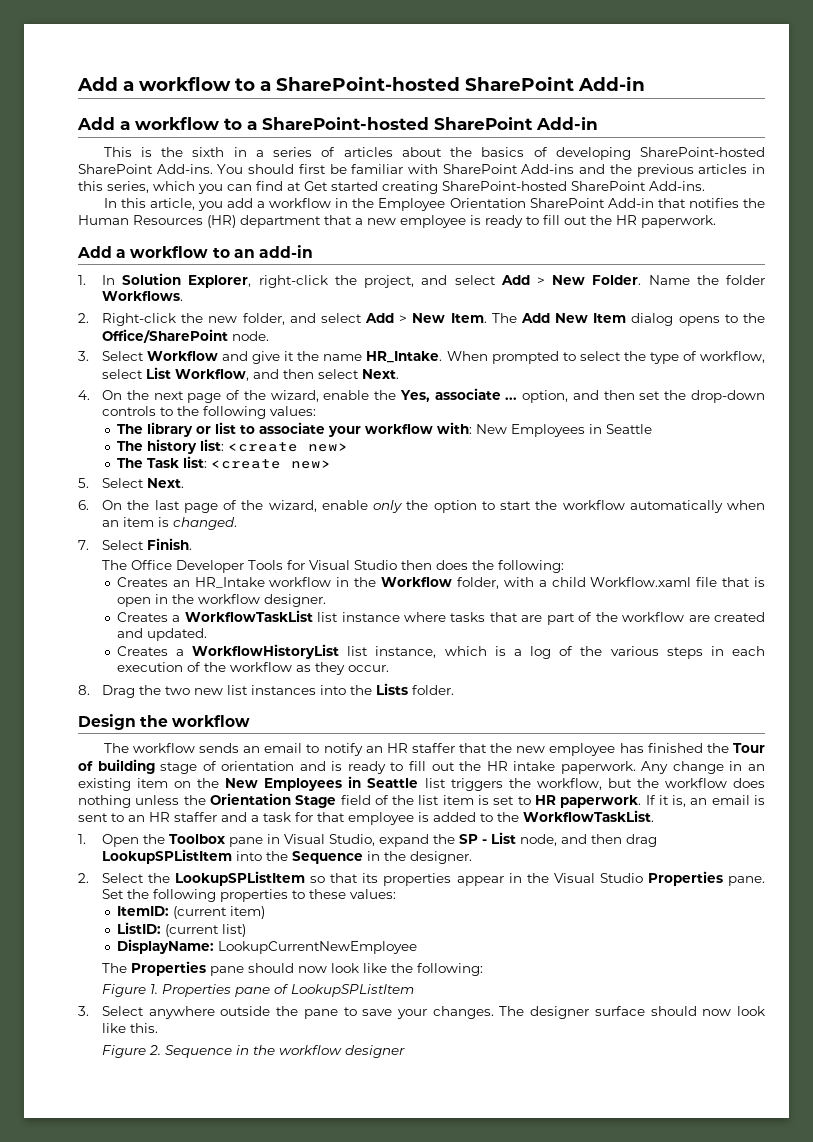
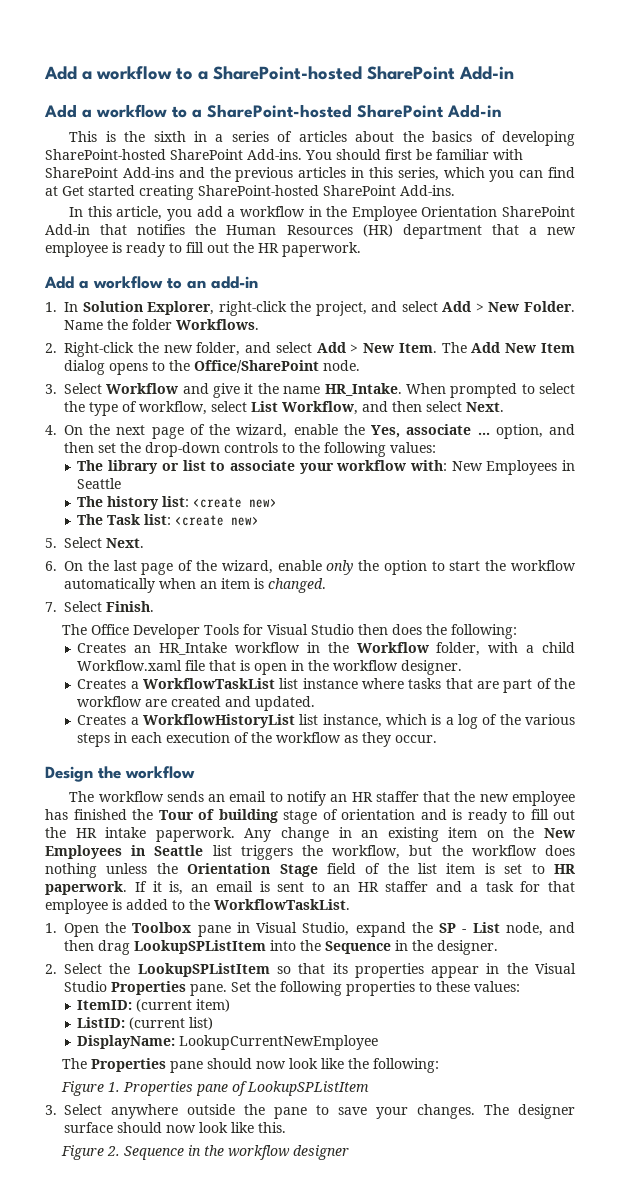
- 8. Drag the two new list instances into the Lists folder.

